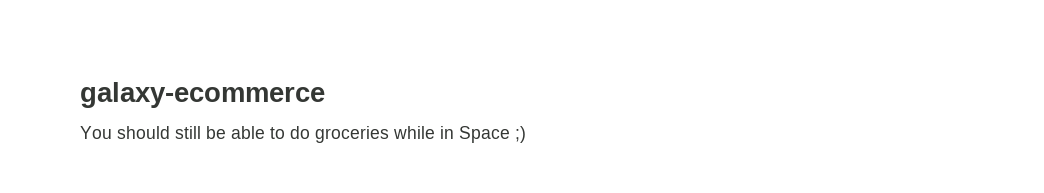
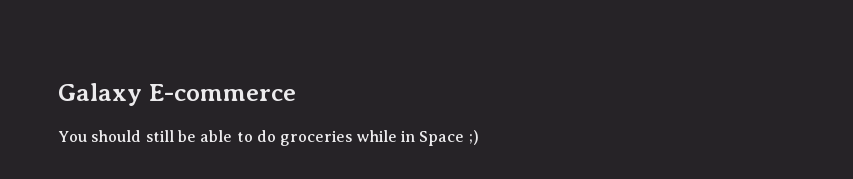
- galaxy-ecommerce
+ Galaxy E-commerce

